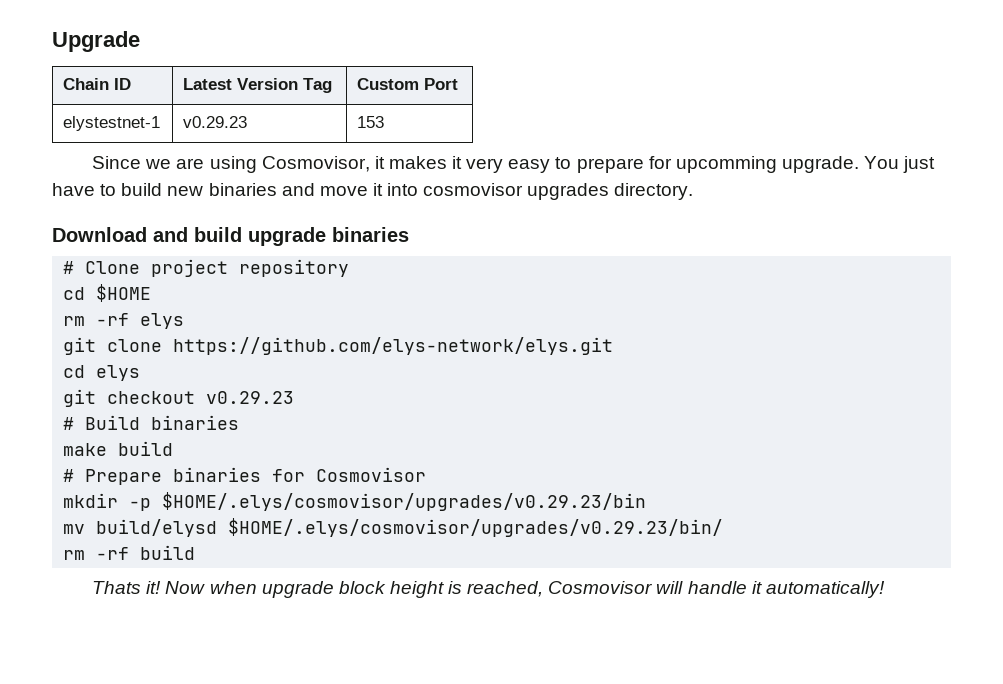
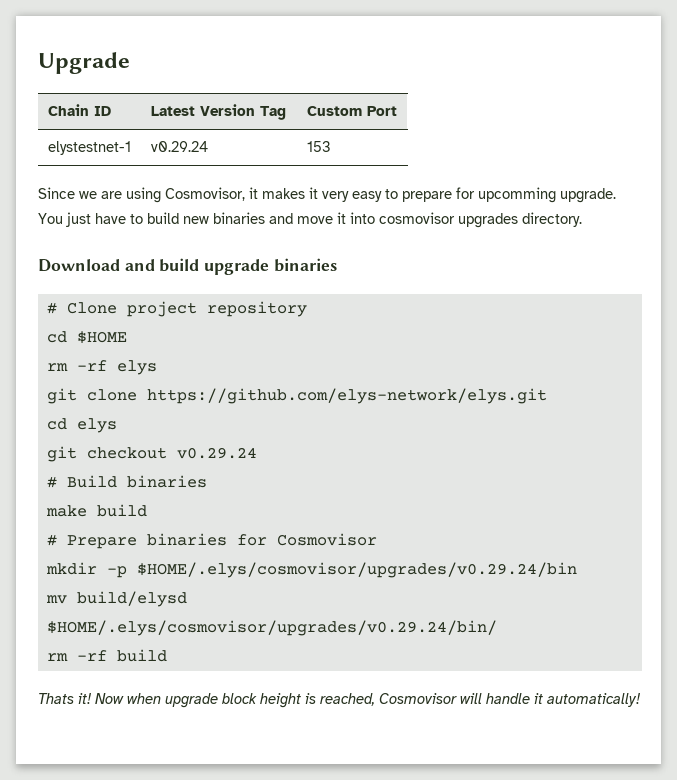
- elystestnet-1 | v0.29.23 | 153
+ elystestnet-1 | v0.29.24 | 153
- git checkout v0.29.23
+ git checkout v0.29.24
- mkdir -p $HOME/.elys/cosmovisor/upgrades/v0.29.23/bin
+ mkdir -p $HOME/.elys/cosmovisor/upgrades/v0.29.24/bin
- mv build/elysd $HOME/.elys/cosmovisor/upgrades/v0.29.23/bin/
+ mv build/elysd $HOME/.elys/cosmovisor/upgrades/v0.29.24/bin/

